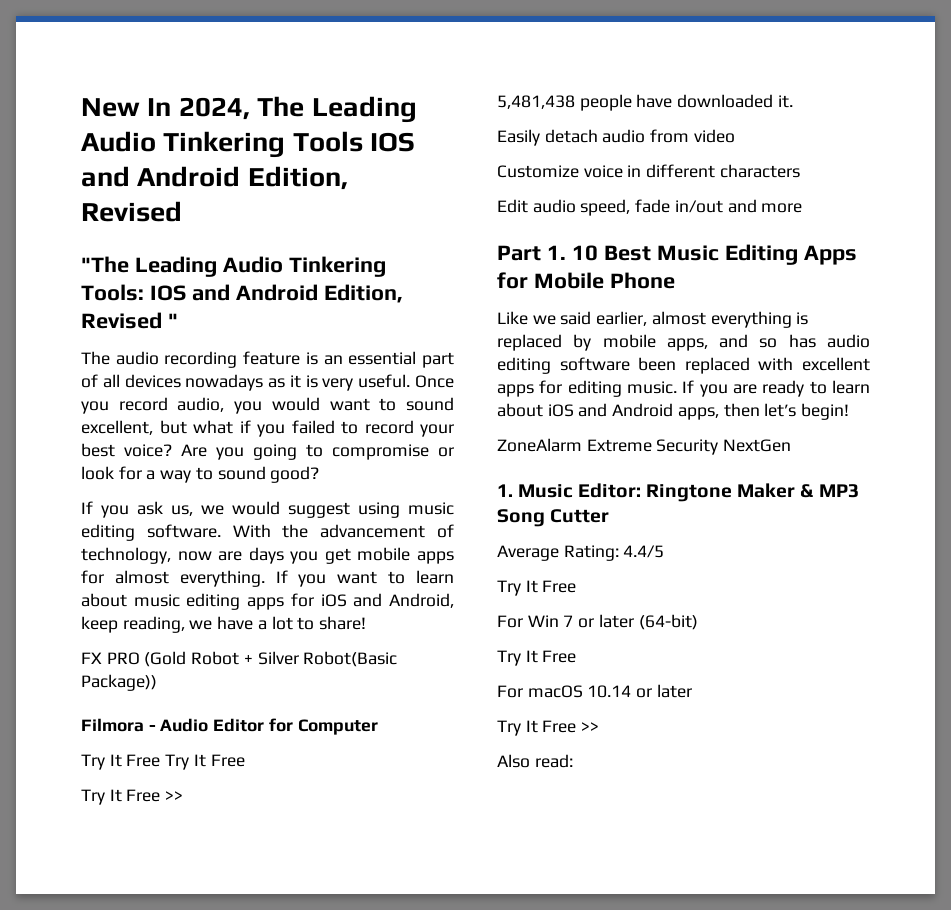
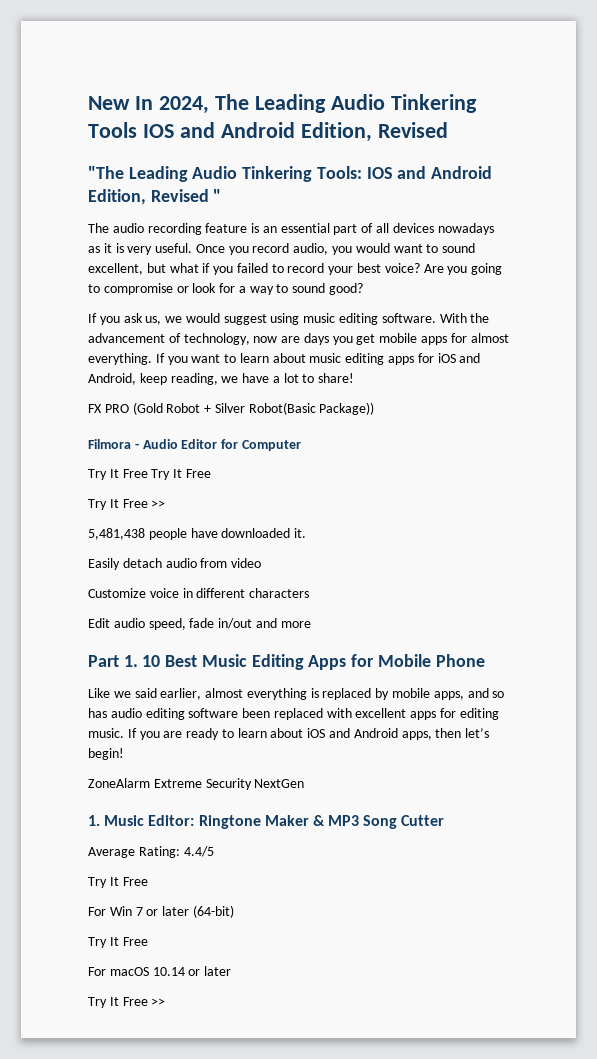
- Also read:

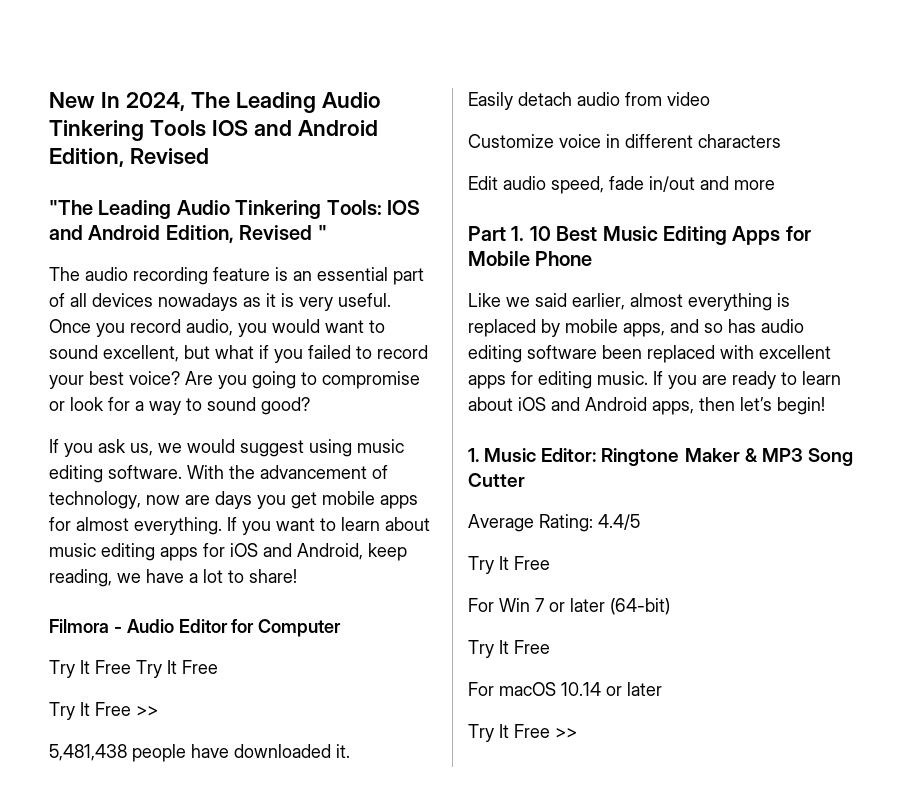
- FX PRO (Gold Robot + Silver Robot(Basic Package))
- ZoneAlarm Extreme Security NextGen

